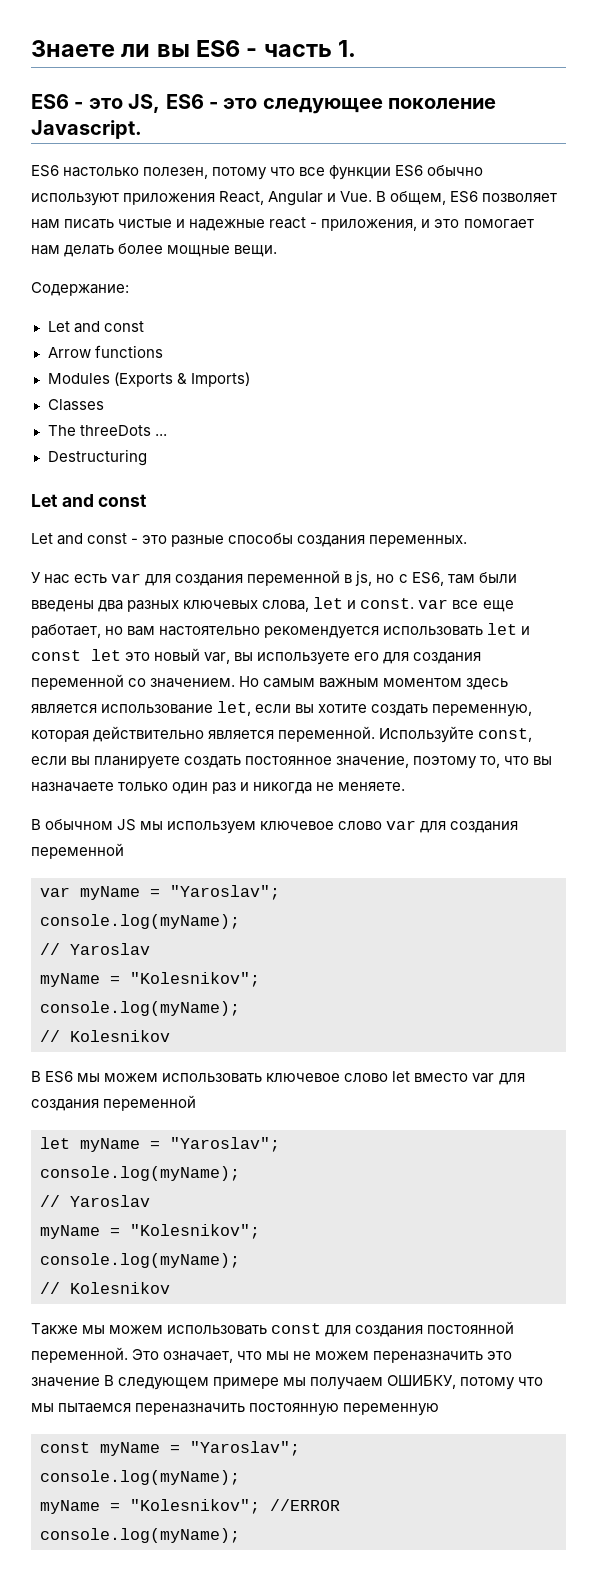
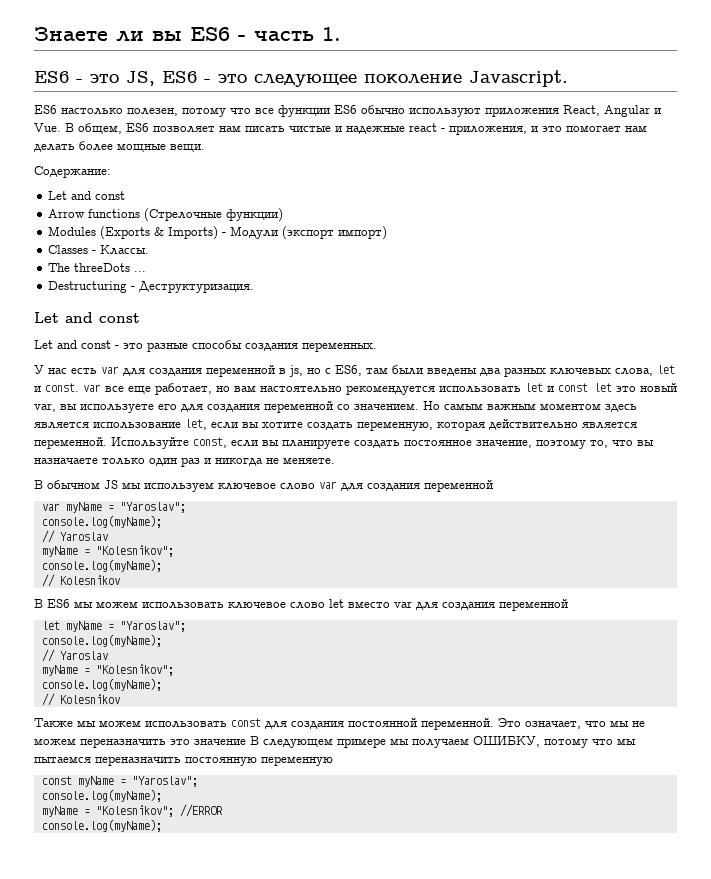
- Arrow functions
+ Arrow functions (Стрелочные функции)
- Modules (Exports & Imports)
+ Modules (Exports & Imports) - Модули (экспорт импорт)
- Classes
+ Classes - Классы.
- Destructuring
+ Destructuring - Деструктуризация.

